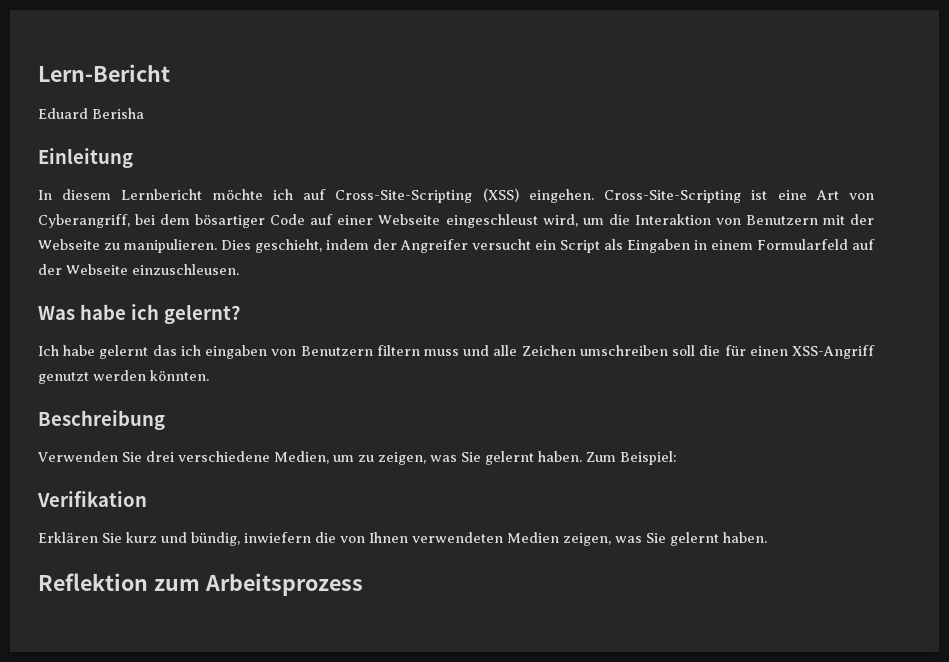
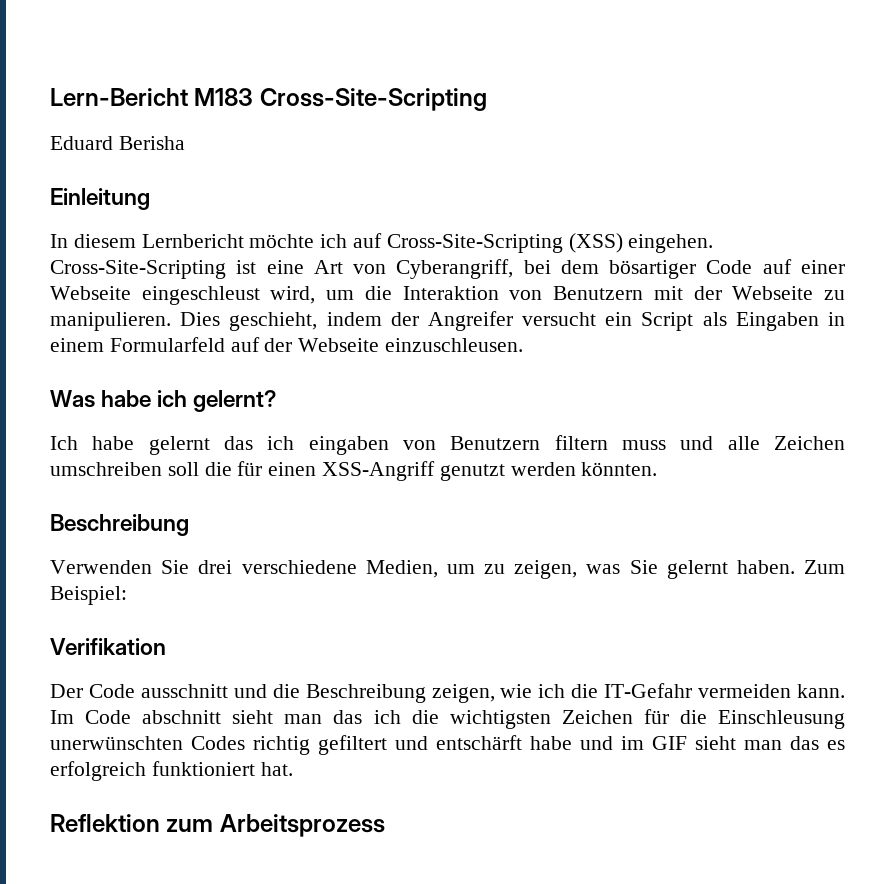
- Lern-Bericht
+ Lern-Bericht M183 Cross-Site-Scripting
- Erklären Sie kurz und bündig, inwiefern die von Ihnen verwendeten Medien zeigen, was Sie gelernt haben.
+ Der Code ausschnitt und die Beschreibung zeigen, wie ich die IT-Gefahr vermeiden kann. Im Code abschnitt sieht man das ich die wichtigsten Zeichen für die Einschleusung unerwünschten Codes richtig gefiltert und entschärft habe und im GIF sieht man das es erfolgreich funktioniert hat.

